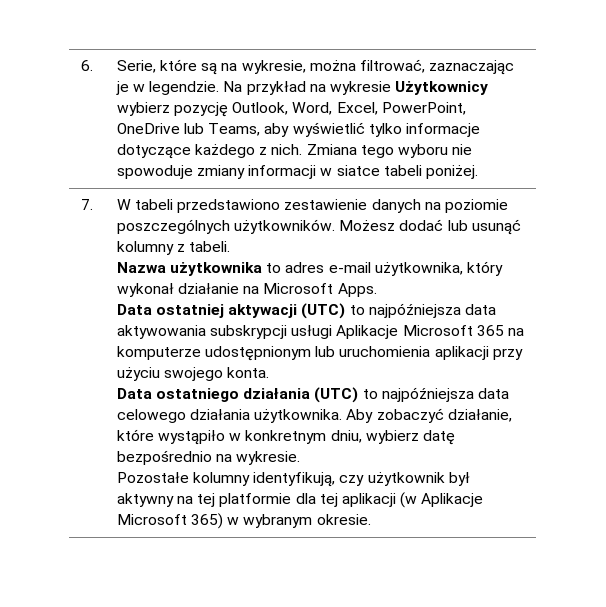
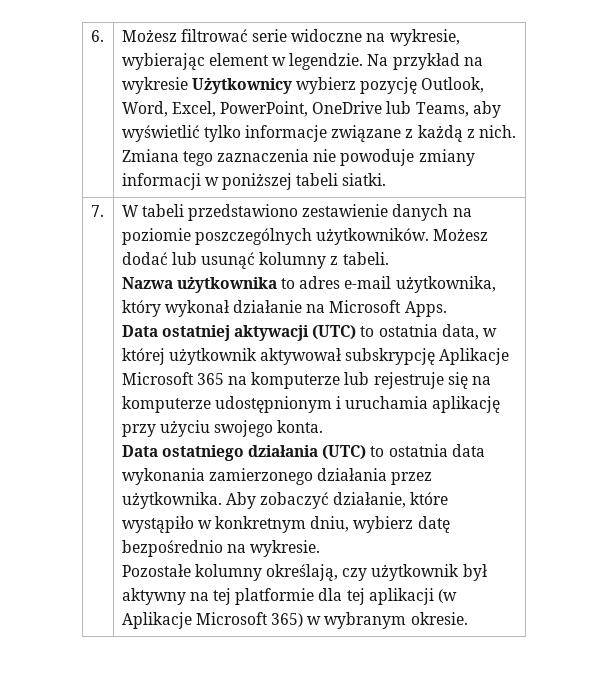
- Serie, które są na wykresie, można filtrować, zaznaczając je w legendzie.
+ Możesz filtrować serie widoczne na wykresie, wybierając element w legendzie.
- Na przykład na wykresie Użytkownicy wybierz pozycję Outlook, Word, Excel, PowerPoint, OneDrive lub Teams, aby wyświetlić tylko informacje dotyczące każdego z nich.
+ Na przykład na wykresie Użytkownicy wybierz pozycję Outlook, Word, Excel, PowerPoint, OneDrive lub Teams, aby wyświetlić tylko informacje związane z każdą z nich.
- Zmiana tego wyboru nie spowoduje zmiany informacji w siatce tabeli poniżej.
+ Zmiana tego zaznaczenia nie powoduje zmiany informacji w poniższej tabeli siatki.
- Data ostatniej aktywacji (UTC) to najpóźniejsza data aktywowania subskrypcji usługi Aplikacje Microsoft 365 na komputerze udostępnionym lub uruchomienia aplikacji przy użyciu swojego konta.
+ Data ostatniej aktywacji (UTC) to ostatnia data, w której użytkownik aktywował subskrypcję Aplikacje Microsoft 365 na komputerze lub rejestruje się na komputerze udostępnionym i uruchamia aplikację przy użyciu swojego konta.
- Data ostatniego działania (UTC) to najpóźniejsza data celowego działania użytkownika.
+ Data ostatniego działania (UTC) to ostatnia data wykonania zamierzonego działania przez użytkownika.
- Pozostałe kolumny identyfikują, czy użytkownik był aktywny na tej platformie dla tej aplikacji (w Aplikacje Microsoft 365) w wybranym okresie.
+ Pozostałe kolumny określają, czy użytkownik był aktywny na tej platformie dla tej aplikacji (w Aplikacje Microsoft 365) w wybranym okresie.

